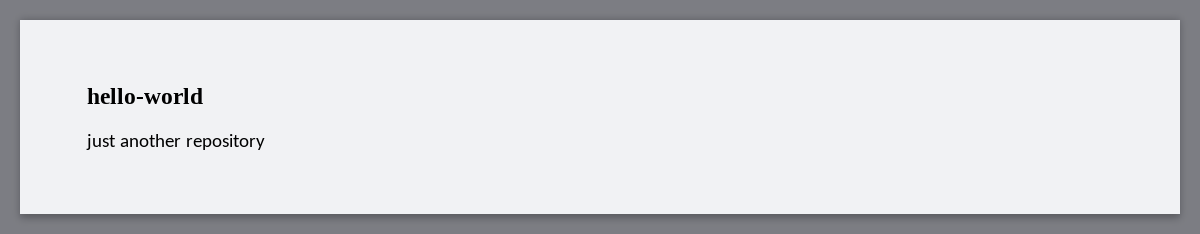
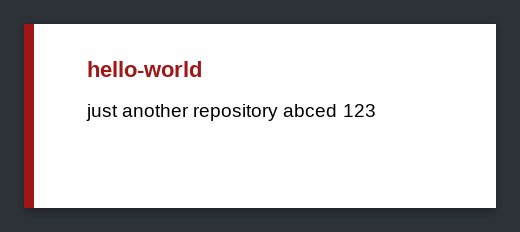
- just another repository
+ just another repository abced 123

